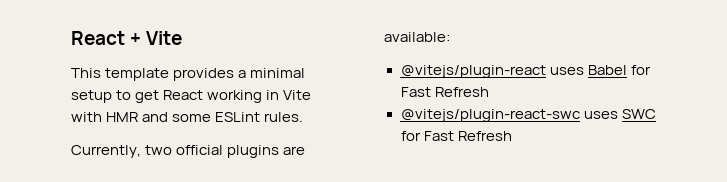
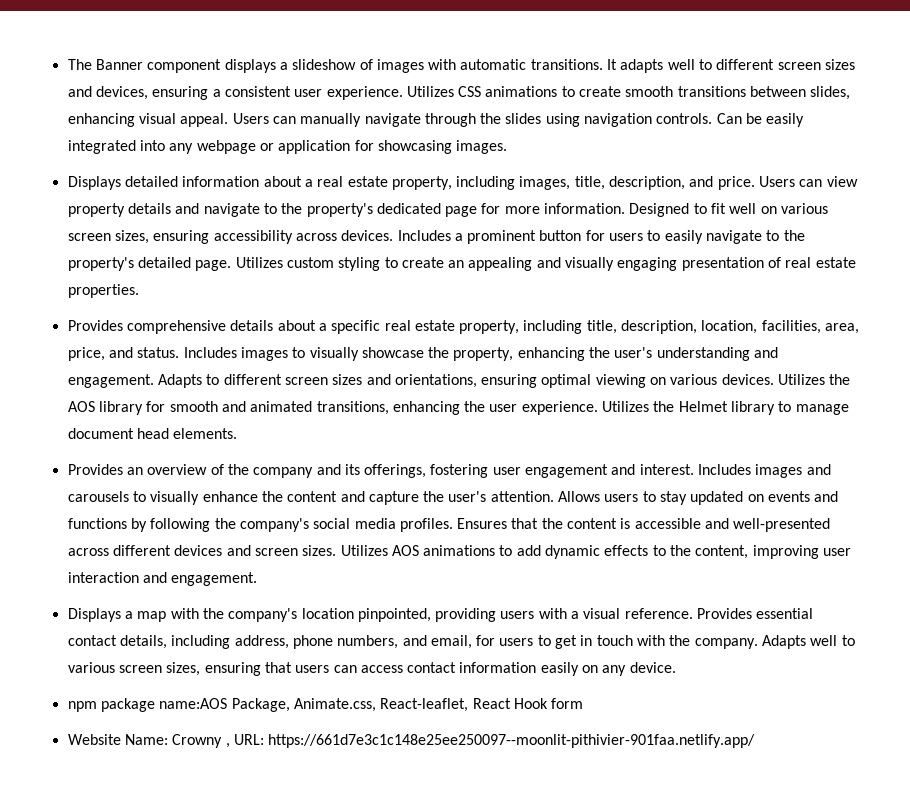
- React + Vite
- This template provides a minimal setup to get React working in Vite with HMR and some ESLint rules.
- Currently, two official plugins are available:
- @vitejs/plugin-react uses Babel for Fast Refresh
- @vitejs/plugin-react-swc uses SWC for Fast Refresh
+ The Banner component displays a slideshow of images with automatic transitions. It adapts well to different screen sizes and devices, ensuring a consistent user experience. Utilizes CSS animations to create smooth transitions between slides, enhancing visual appeal. Users can manually navigate through the slides using navigation controls. Can be easily integrated into any webpage or application for showcasing images.
+ Displays detailed information about a real estate property, including images, title, description, and price. Users can view property details and navigate to the property's dedicated page for more information. Designed to fit well on various screen sizes, ensuring accessibility across devices. Includes a prominent button for users to easily navigate to the property's detailed page. Utilizes custom styling to create an appealing and visually engaging presentation of real estate properties.
+ Provides comprehensive details about a specific real estate property, including title, description, location, facilities, area, price, and status. Includes images to visually showcase the property, enhancing the user's understanding and engagement. Adapts to different screen sizes and orientations, ensuring optimal viewing on various devices. Utilizes the AOS library for smooth and animated transitions, enhancing the user experience. Utilizes the Helmet library to manage document head elements.
+ Provides an overview of the company and its offerings, fostering user engagement and interest. Includes images and carousels to visually enhance the content and capture the user's attention. Allows users to stay updated on events and functions by following the company's social media profiles. Ensures that the content is accessible and well-presented across different devices and screen sizes. Utilizes AOS animations to add dynamic effects to the content, improving user interaction and engagement.
+ Displays a map with the company's location pinpointed, providing users with a visual reference. Provides essential contact details, including address, phone numbers, and email, for users to get in touch with the company. Adapts well to various screen sizes, ensuring that users can access contact information easily on any device.
+ npm package name:AOS Package, Animate.css, React-leaflet, React Hook form
+ Website Name: Crowny , URL: https://661d7e3c1c148e25ee250097--moonlit-pithivier-901faa.netlify.app/

